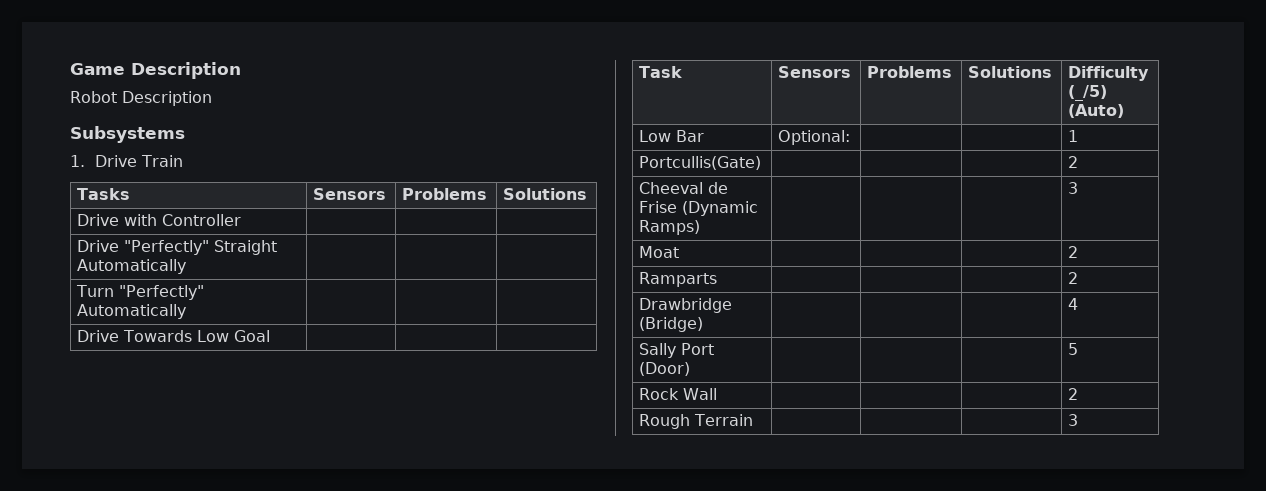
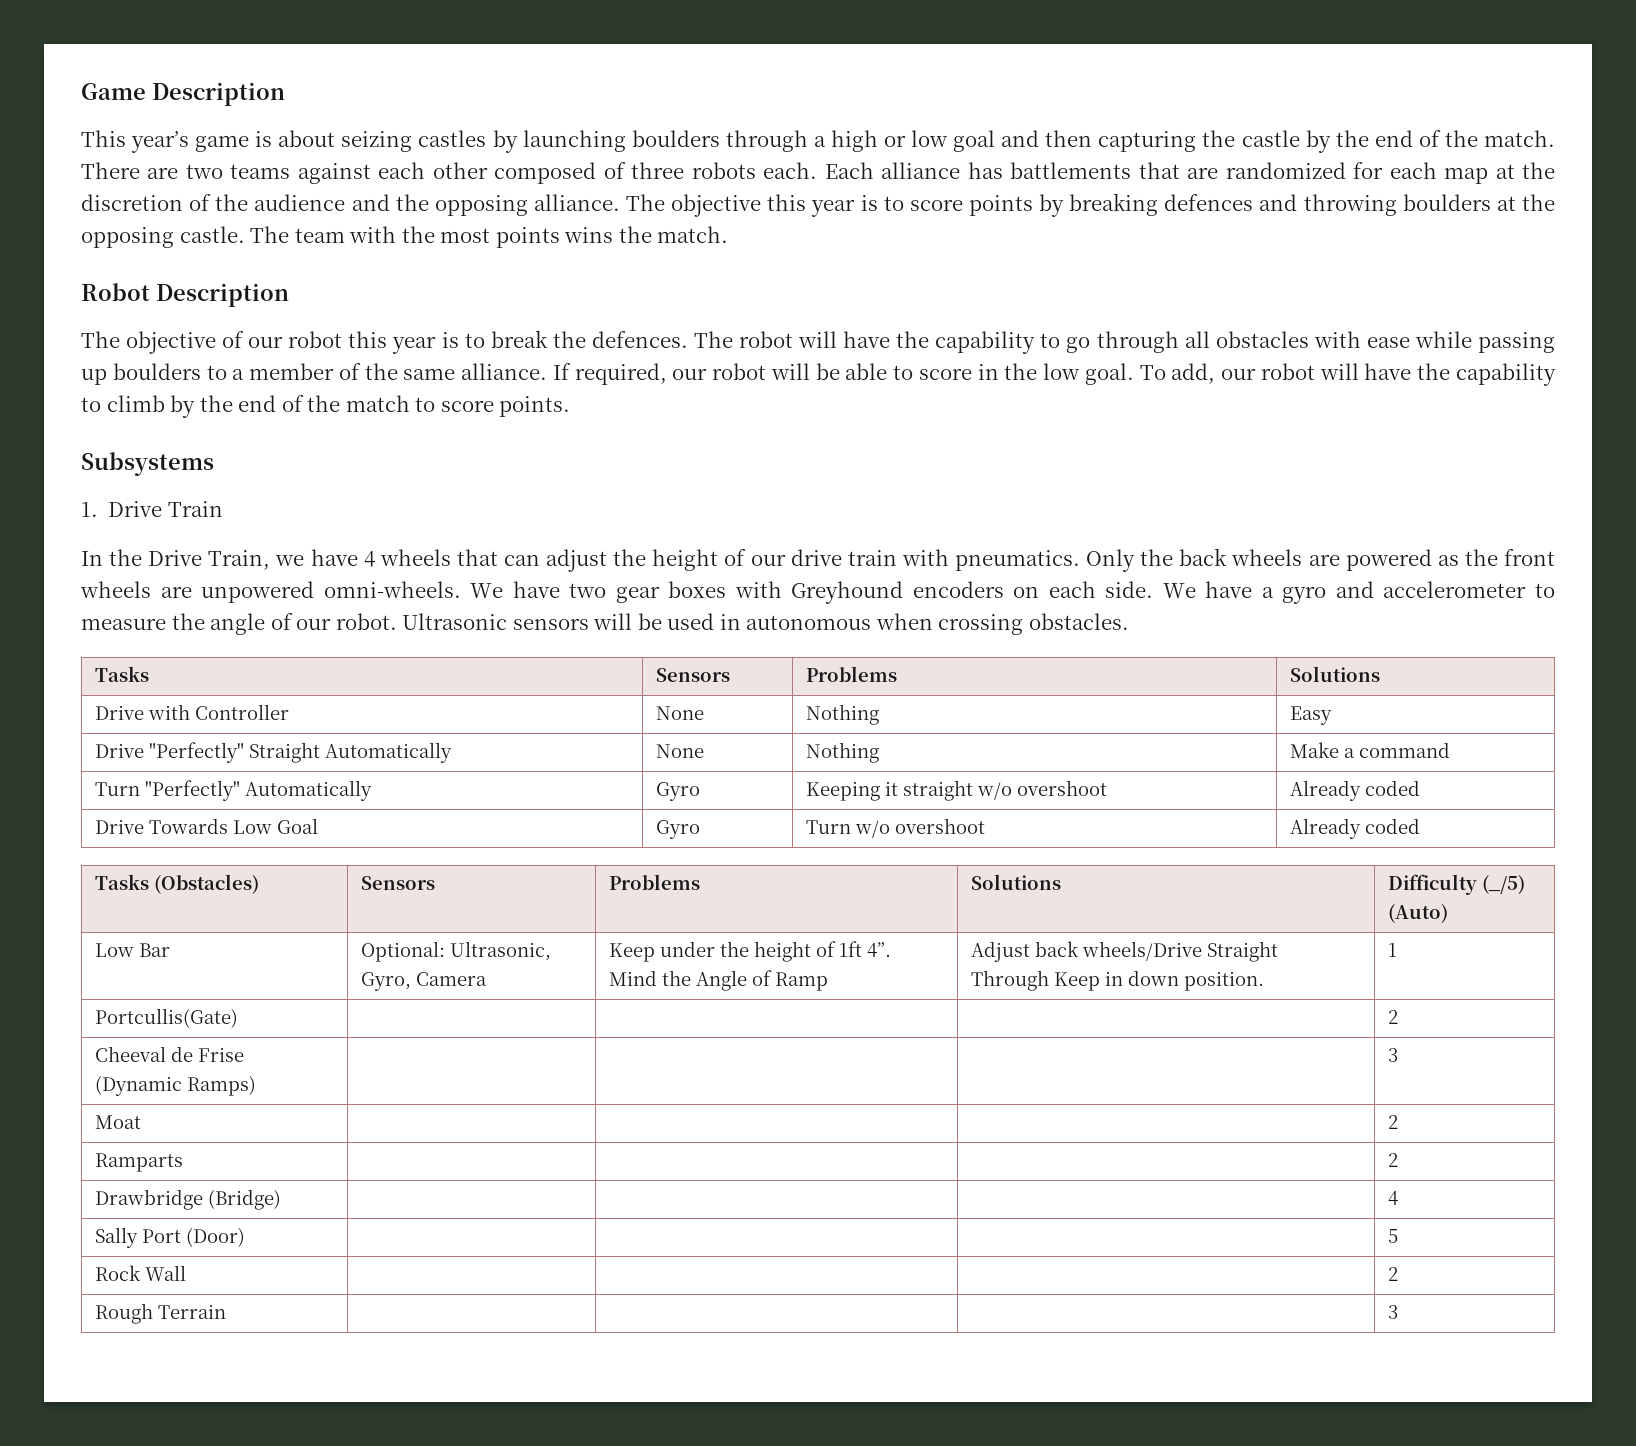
+ This year’s game is about seizing castles by launching boulders through a high or low goal and then capturing the castle by the end of the match. There are two teams against each other composed of three robots each. Each alliance has battlements that are randomized for each map at the discretion of the audience and the opposing alliance. The objective this year is to score points by breaking defences and throwing boulders at the opposing castle. The team with the most points wins the match.
  Robot Description
+ The objective of our robot this year is to break the defences. The robot will have the capability to go through all obstacles with ease while passing up boulders to a member of the same alliance. If required, our robot will be able to score in the low goal. To add, our robot will have the capability to climb by the end of the match to score points.
  Subsystems
  1. Drive Train
+ In the Drive Train, we have 4 wheels that can adjust the height of our drive train with pneumatics. Only the back wheels are powered as the front wheels are unpowered omni-wheels. We have two gear boxes with Greyhound encoders on each side. We have a gyro and accelerometer to measure the angle of our robot. Ultrasonic sensors will be used in autonomous when crossing obstacles.
- Drive with Controller | | |
+ Drive with Controller | None | Nothing | Easy
- Drive "Perfectly" Straight Automatically | | |
- Turn "Perfectly" Automatically | | |
- Drive Towards Low Goal | | |
- Task | Sensors | Problems | Solutions | Difficulty (_/5) (Auto)
+ Drive "Perfectly" Straight Automatically | None | Nothing | Make a command
+ Turn "Perfectly" Automatically | Gyro | Keeping it straight w/o overshoot | Already coded
+ Drive Towards Low Goal | Gyro | Turn w/o overshoot | Already coded
+ Tasks (Obstacles) | Sensors | Problems | Solutions | Difficulty (_/5) (Auto)
- Low Bar | Optional: | | | 1
+ Low Bar | Optional: Ultrasonic, Gyro, Camera | Keep under the height of 1ft 4”. Mind the Angle of Ramp | Adjust back wheels/Drive Straight Through Keep in down position. | 1

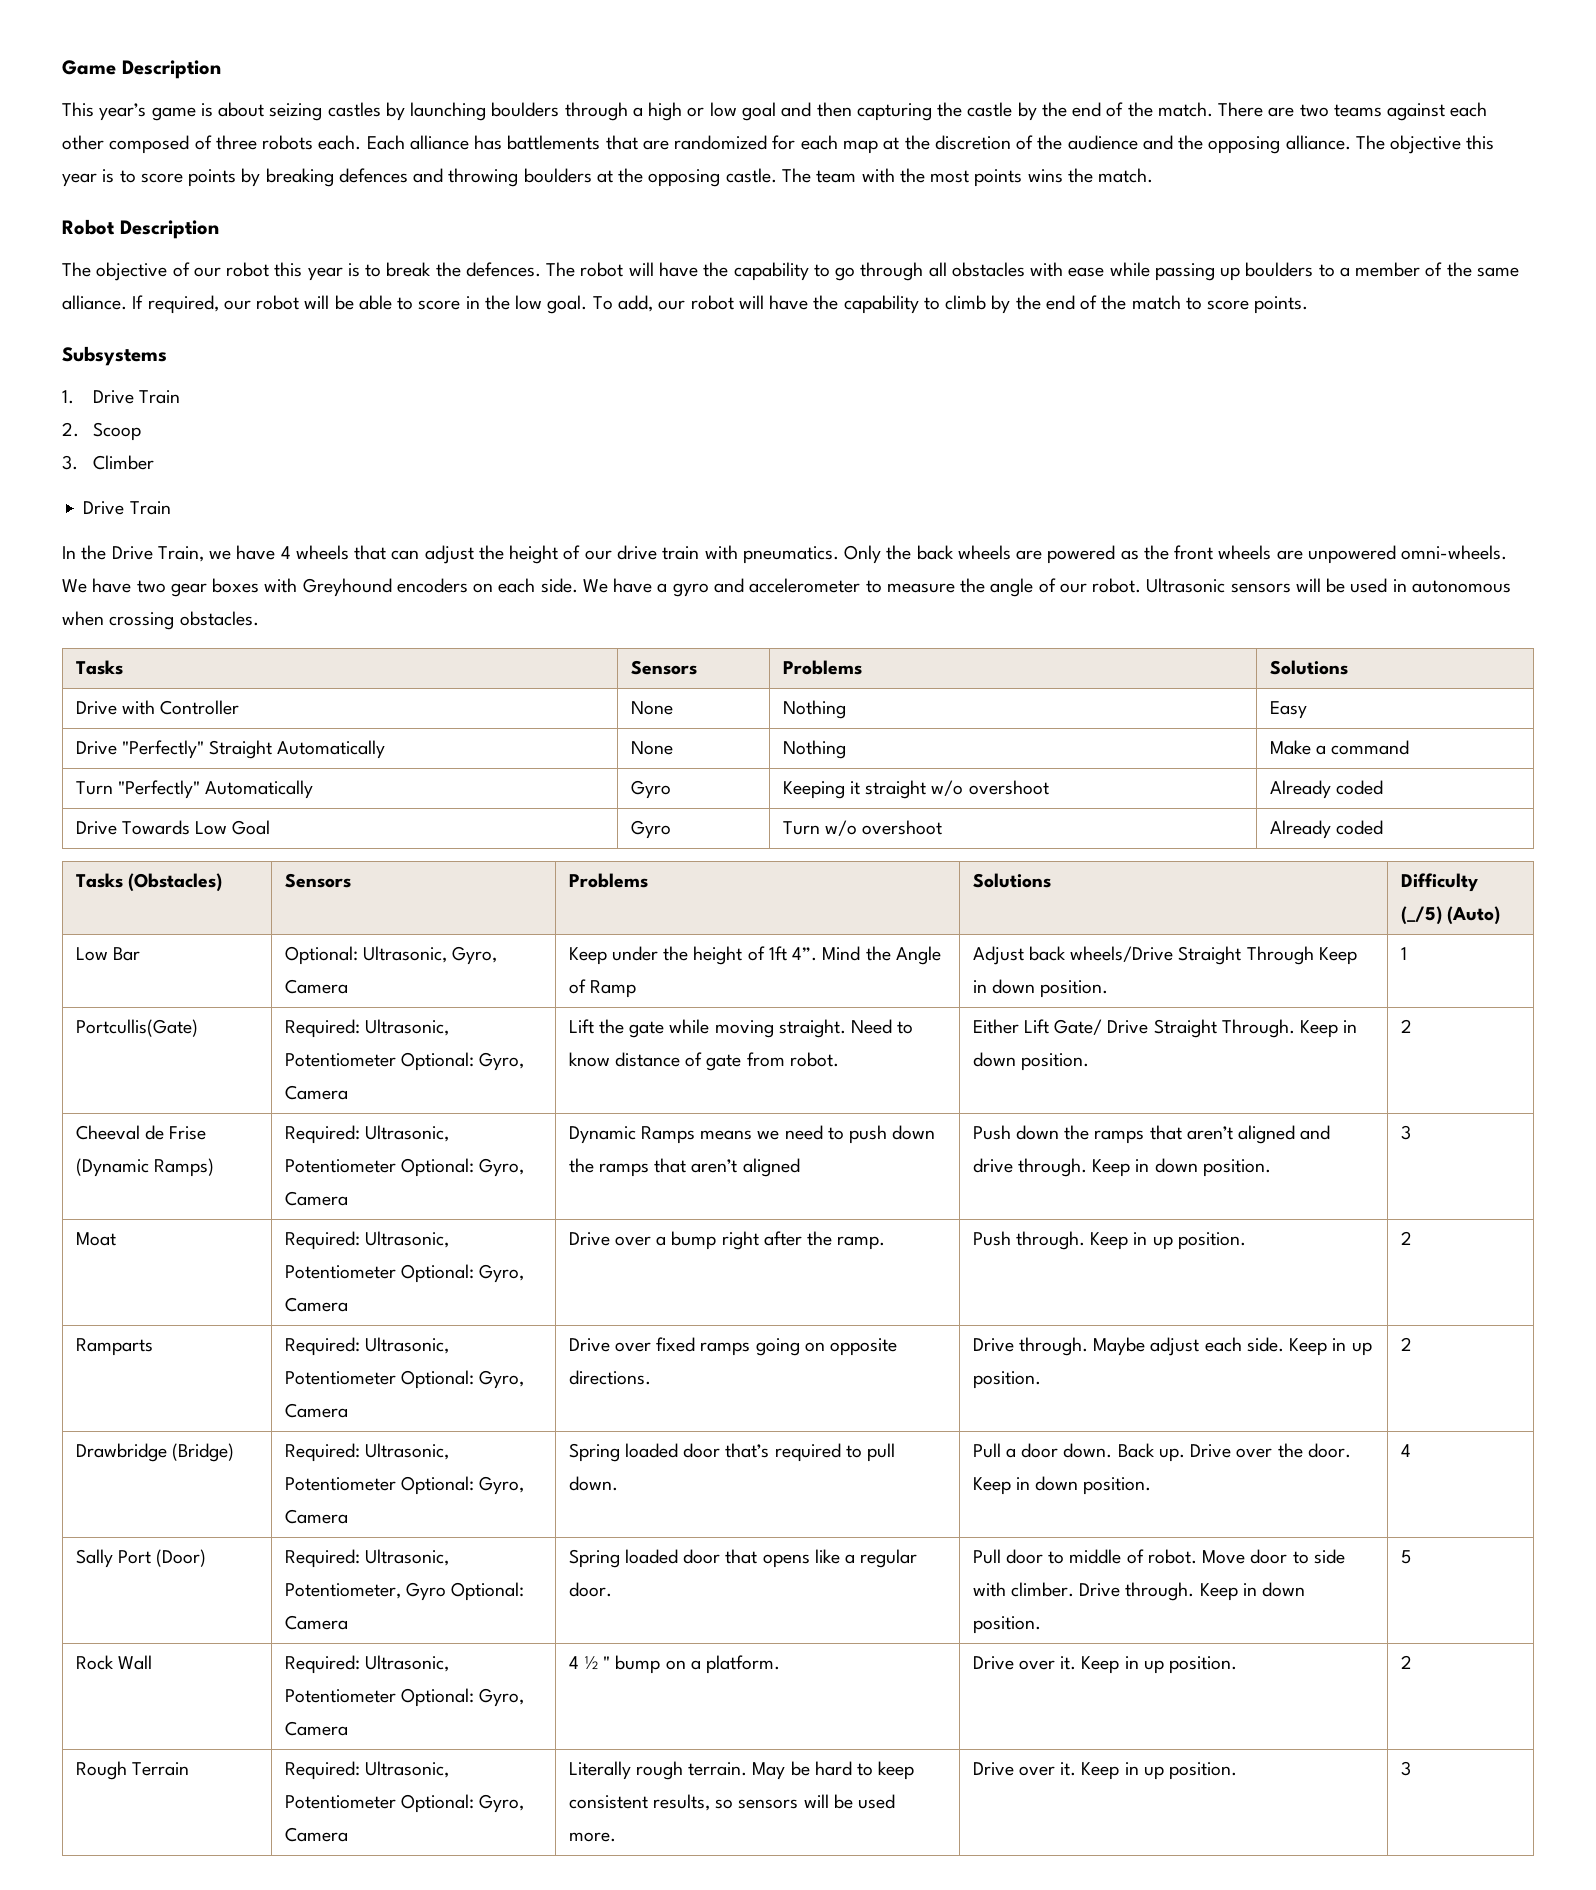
+ 2. Scoop
+ 3. Climber
+ Drive Train
- Portcullis(Gate) | | | | 2
+ Portcullis(Gate) | Required: Ultrasonic, Potentiometer Optional: Gyro, Camera | Lift the gate while moving straight. Need to know distance of gate from robot. | Either Lift Gate/ Drive Straight Through. Keep in down position. | 2
- Cheeval de Frise (Dynamic Ramps) | | | | 3
- Moat | | | | 2
- Ramparts | | | | 2
- Drawbridge (Bridge) | | | | 4
- Sally Port (Door) | | | | 5
- Rock Wall | | | | 2
- Rough Terrain | | | | 3
+ Cheeval de Frise (Dynamic Ramps) | Required: Ultrasonic, Potentiometer Optional: Gyro, Camera | Dynamic Ramps means we need to push down the ramps that aren’t aligned | Push down the ramps that aren’t aligned and drive through. Keep in down position. | 3
+ Moat | Required: Ultrasonic, Potentiometer Optional: Gyro, Camera | Drive over a bump right after the ramp. | Push through. Keep in up position. | 2
+ Ramparts | Required: Ultrasonic, Potentiometer Optional: Gyro, Camera | Drive over fixed ramps going on opposite directions. | Drive through. Maybe adjust each side. Keep in up position. | 2
+ Drawbridge (Bridge) | Required: Ultrasonic, Potentiometer Optional: Gyro, Camera | Spring loaded door that’s required to pull down. | Pull a door down. Back up. Drive over the door. Keep in down position. | 4
+ Sally Port (Door) | Required: Ultrasonic, Potentiometer, Gyro Optional: Camera | Spring loaded door that opens like a regular door. | Pull door to middle of robot. Move door to side with climber. Drive through. Keep in down position. | 5
+ Rock Wall | Required: Ultrasonic, Potentiometer Optional: Gyro, Camera | 4 ½ " bump on a platform. | Drive over it. Keep in up position. | 2
+ Rough Terrain | Required: Ultrasonic, Potentiometer Optional: Gyro, Camera | Literally rough terrain. May be hard to keep consistent results, so sensors will be used more. | Drive over it. Keep in up position. | 3

